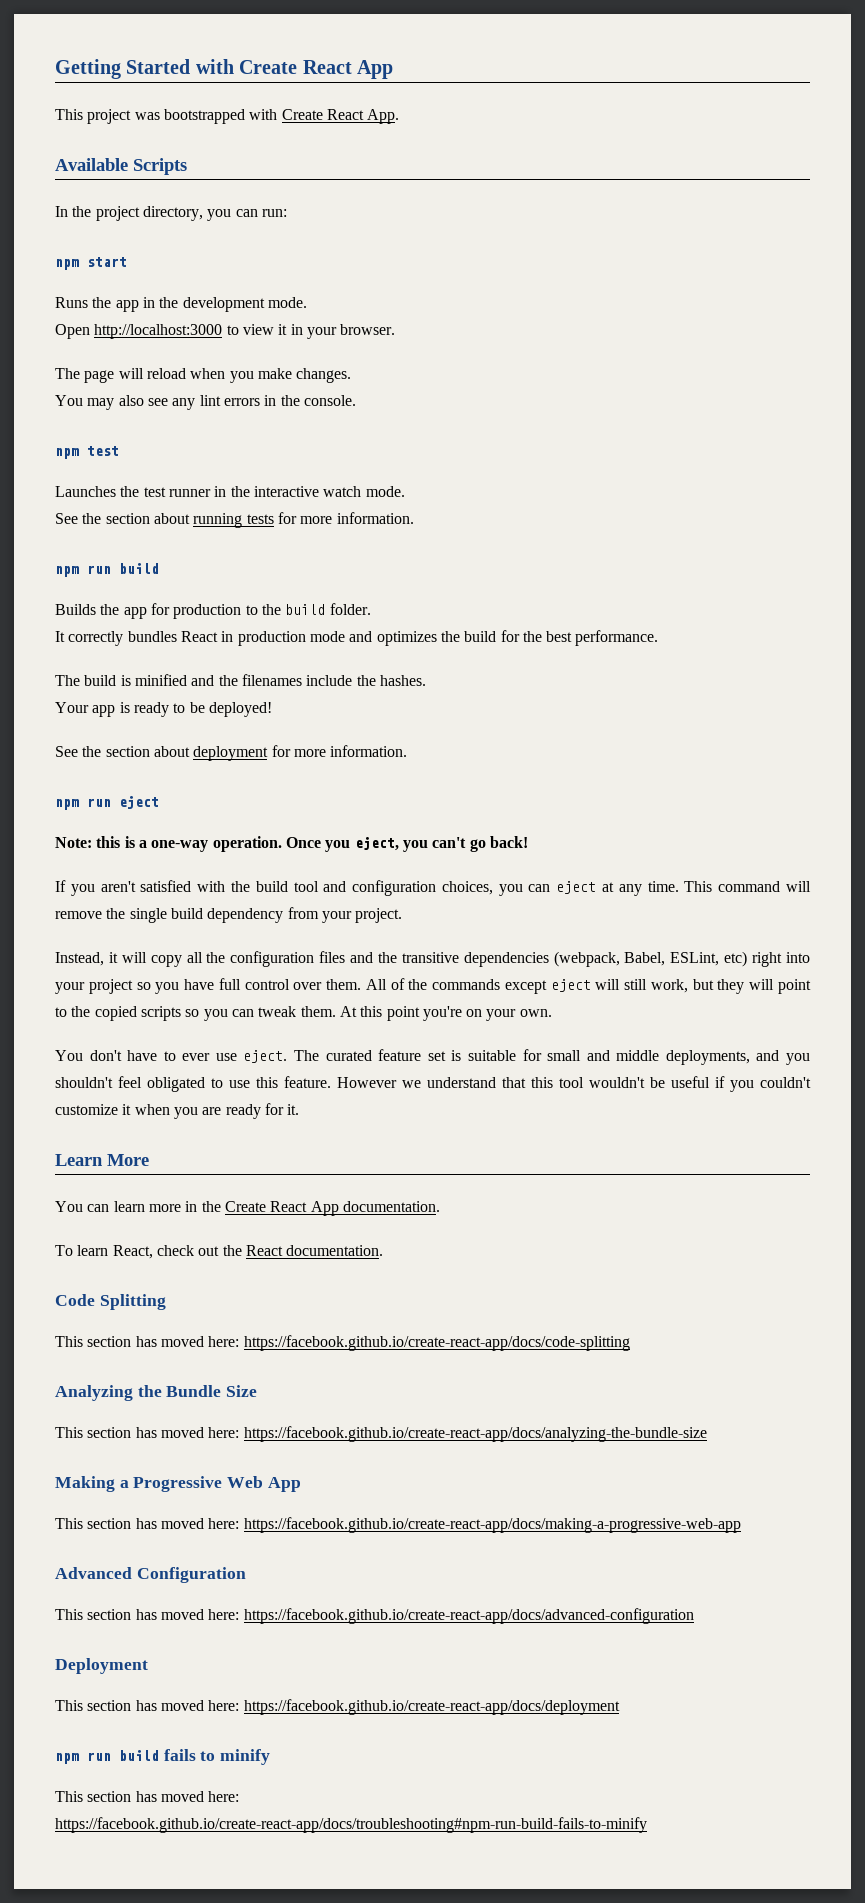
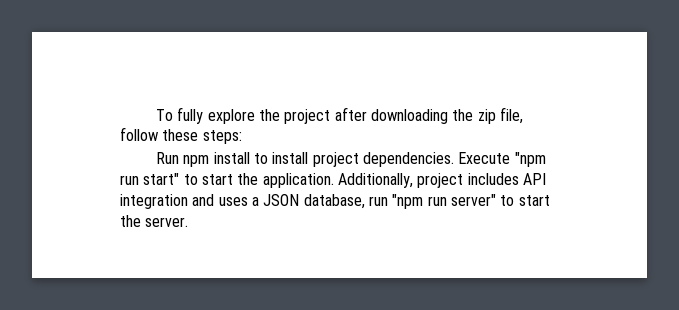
- Getting Started with Create React App
- This project was bootstrapped with Create React App.
- Available Scripts
- In the project directory, you can run:
- npm start
- Runs the app in the development mode.
- Open http://localhost:3000 to view it in your browser.
- The page will reload when you make changes.
- You may also see any lint errors in the console.
- npm test
- Launches the test runner in the interactive watch mode.
- See the section about running tests for more information.
- npm run build
- Builds the app for production to the build folder.
- It correctly bundles React in production mode and optimizes the build for the best performance.
- The build is minified and the filenames include the hashes.
- Your app is ready to be deployed!
- See the section about deployment for more information.
- npm run eject
- Note: this is a one-way operation. Once you eject, you can't go back!
- If you aren't satisfied with the build tool and configuration choices, you can eject at any time. This command will remove the single build dependency from your project.
- Instead, it will copy all the configuration files and the transitive dependencies (webpack, Babel, ESLint, etc) right into your project so you have full control over them. All of the commands except eject will still work, but they will point to the copied scripts so you can tweak them. At this point you're on your own.
- You don't have to ever use eject. The curated feature set is suitable for small and middle deployments, and you shouldn't feel obligated to use this feature. However we understand that this tool wouldn't be useful if you couldn't customize it when you are ready for it.
- Learn More
- You can learn more in the Create React App documentation.
- To learn React, check out the React documentation.
- Code Splitting
- This section has moved here: https://facebook.github.io/create-react-app/docs/code-splitting
- Analyzing the Bundle Size
- This section has moved here: https://facebook.github.io/create-react-app/docs/analyzing-the-bundle-size
- Making a Progressive Web App
- This section has moved here: https://facebook.github.io/create-react-app/docs/making-a-progressive-web-app
- Advanced Configuration
- This section has moved here: https://facebook.github.io/create-react-app/docs/advanced-configuration
- Deployment
- This section has moved here: https://facebook.github.io/create-react-app/docs/deployment
- npm run build fails to minify
- This section has moved here: https://facebook.github.io/create-react-app/docs/troubleshooting#npm-run-build-fails-to-minify
+ To fully explore the project after downloading the zip file, follow these steps:
+ Run npm install to install project dependencies. Execute "npm run start" to start the application. Additionally, project includes API integration and uses a JSON database, run "npm run server" to start the server.

